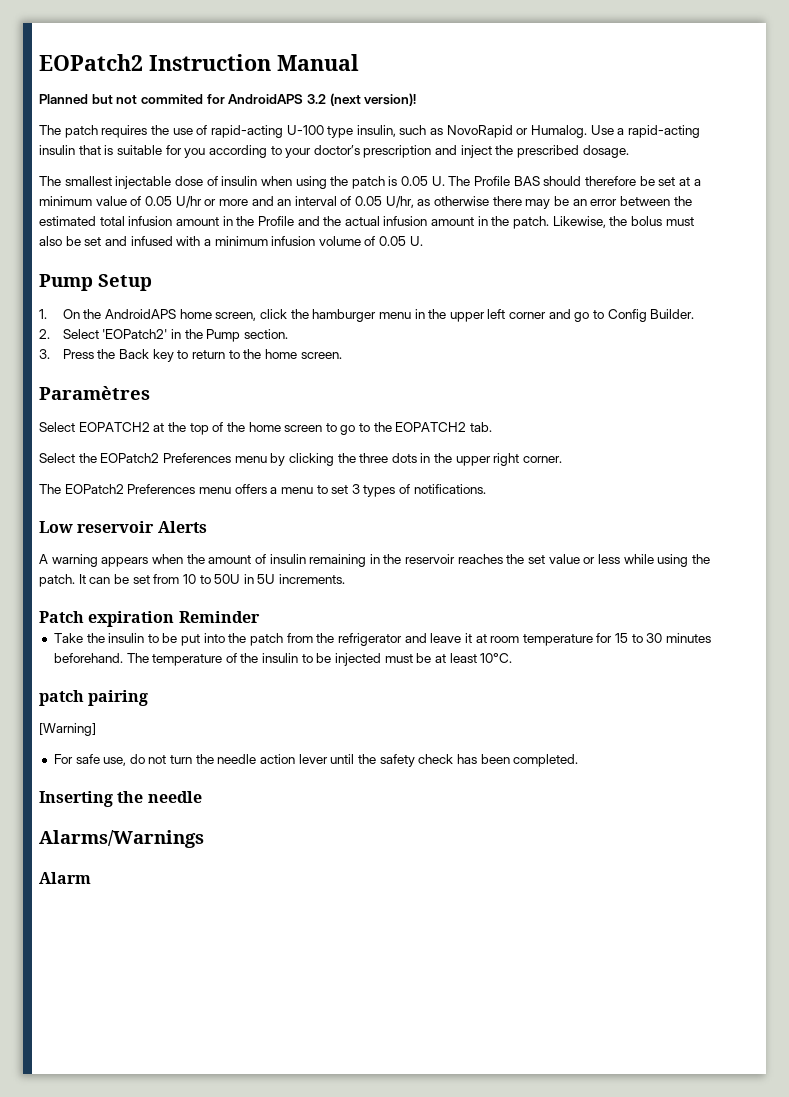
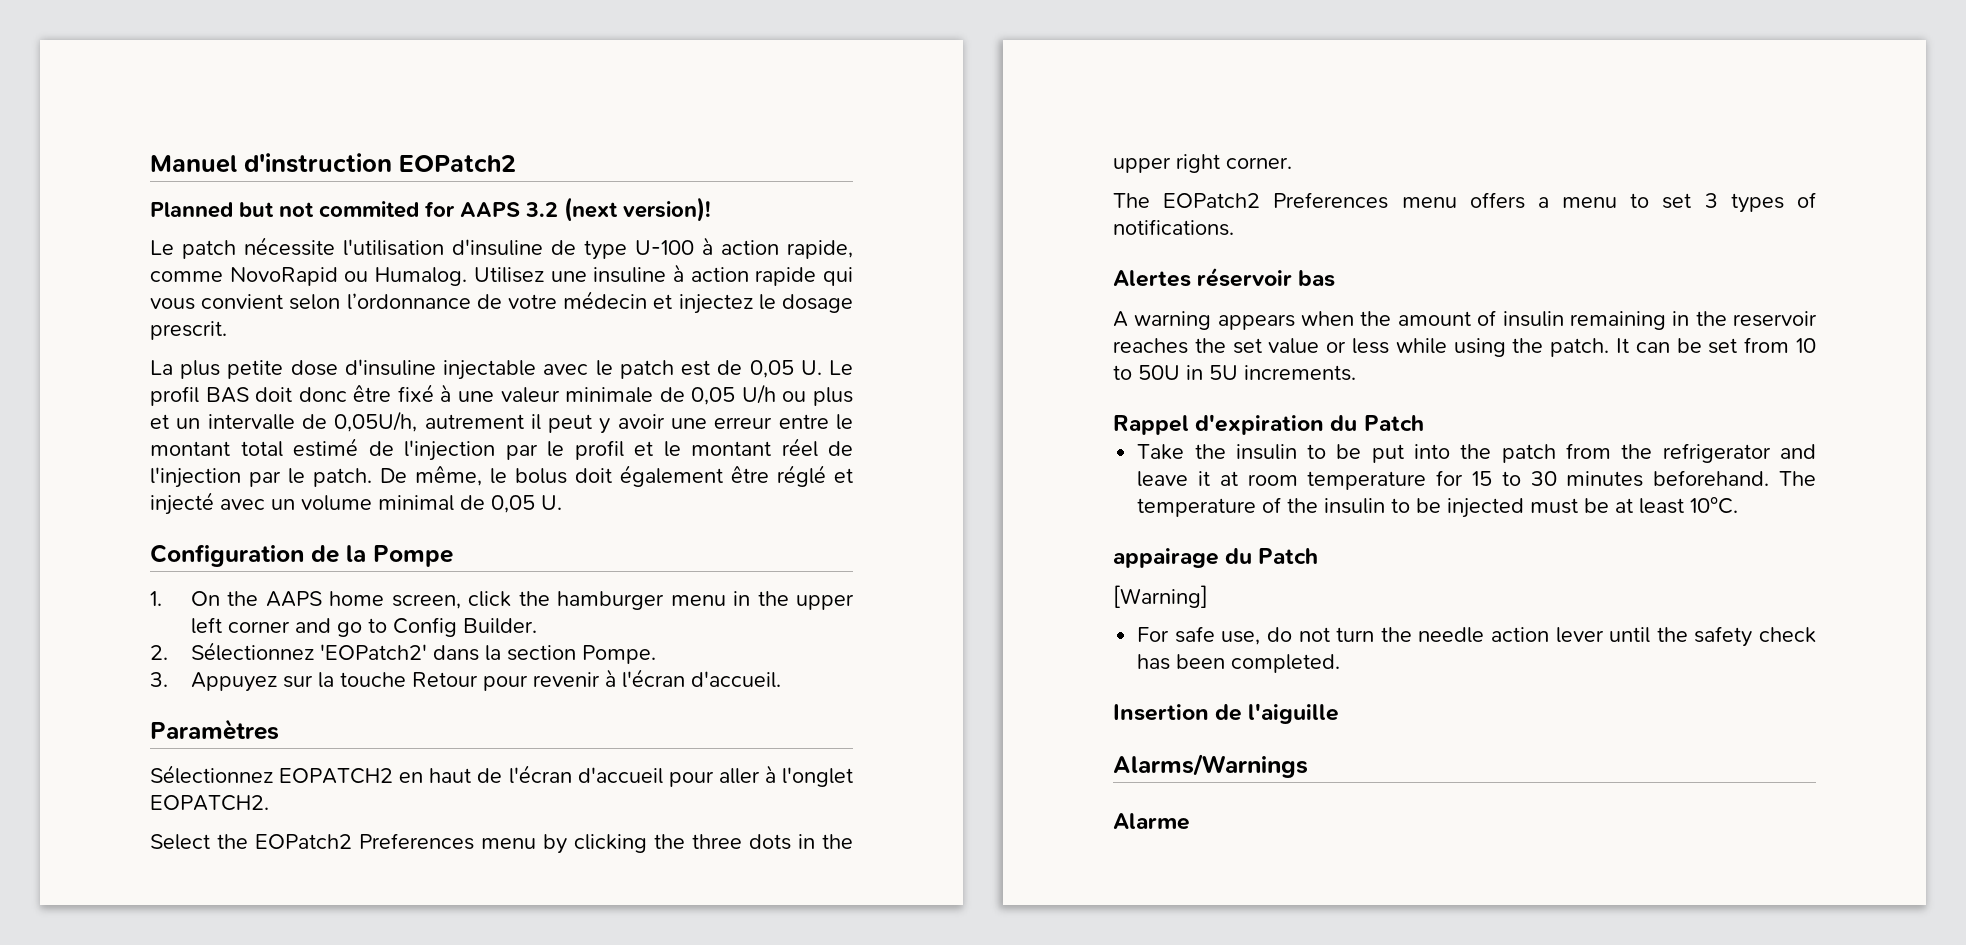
- EOPatch2 Instruction Manual
+ Manuel d'instruction EOPatch2
- Planned but not commited for AndroidAPS 3.2 (next version)!
+ Planned but not commited for AAPS 3.2 (next version)!
- The patch requires the use of rapid-acting U-100 type insulin, such as NovoRapid or Humalog. Use a rapid-acting insulin that is suitable for you according to your doctor’s prescription and inject the prescribed dosage.
- The smallest injectable dose of insulin when using the patch is 0.05 U. The Profile BAS should therefore be set at a minimum value of 0.05 U/hr or more and an interval of 0.05 U/hr, as otherwise there may be an error between the estimated total infusion amount in the Profile and the actual infusion amount in the patch. Likewise, the bolus must also be set and infused with a minimum infusion volume of 0.05 U.
- Pump Setup
+ Le patch nécessite l'utilisation d'insuline de type U-100 à action rapide, comme NovoRapid ou Humalog. Utilisez une insuline à action rapide qui vous convient selon l’ordonnance de votre médecin et injectez le dosage prescrit.
+ La plus petite dose d'insuline injectable avec le patch est de 0,05 U. Le profil BAS doit donc être fixé à une valeur minimale de 0,05 U/h ou plus et un intervalle de 0,05U/h, autrement il peut y avoir une erreur entre le montant total estimé de l'injection par le profil et le montant réel de l'injection par le patch. De même, le bolus doit également être réglé et injecté avec un volume minimal de 0,05 U.
+ Configuration de la Pompe
- 1. On the AndroidAPS home screen, click the hamburger menu in the upper left corner and go to Config Builder.
+ 1. On the AAPS home screen, click the hamburger menu in the upper left corner and go to Config Builder.
- 2. Select 'EOPatch2' in the Pump section.
- 3. Press the Back key to return to the home screen.
+ 2. Sélectionnez 'EOPatch2' dans la section Pompe.
+ 3. Appuyez sur la touche Retour pour revenir à l'écran d'accueil.
  Paramètres
- Select EOPATCH2 at the top of the home screen to go to the EOPATCH2 tab.
+ Sélectionnez EOPATCH2 en haut de l'écran d'accueil pour aller à l'onglet EOPATCH2.
- Low reservoir Alerts
+ Alertes réservoir bas
- Patch expiration Reminder
+ Rappel d'expiration du Patch
- patch pairing
+ appairage du Patch
- Inserting the needle
+ Insertion de l'aiguille
- Alarm
+ Alarme

